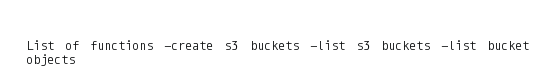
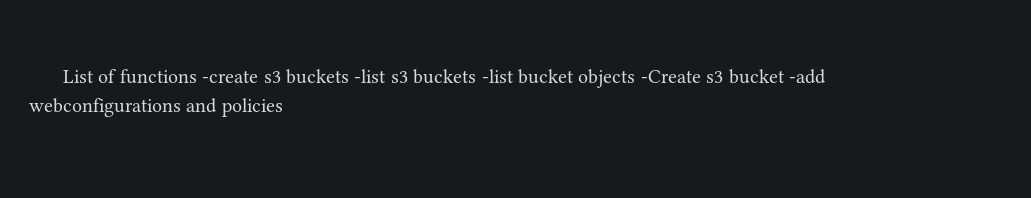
- List of functions -create s3 buckets -list s3 buckets -list bucket objects
+ List of functions -create s3 buckets -list s3 buckets -list bucket objects -Create s3 bucket -add webconfigurations and policies

